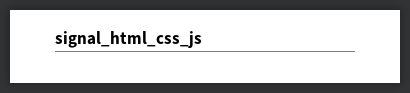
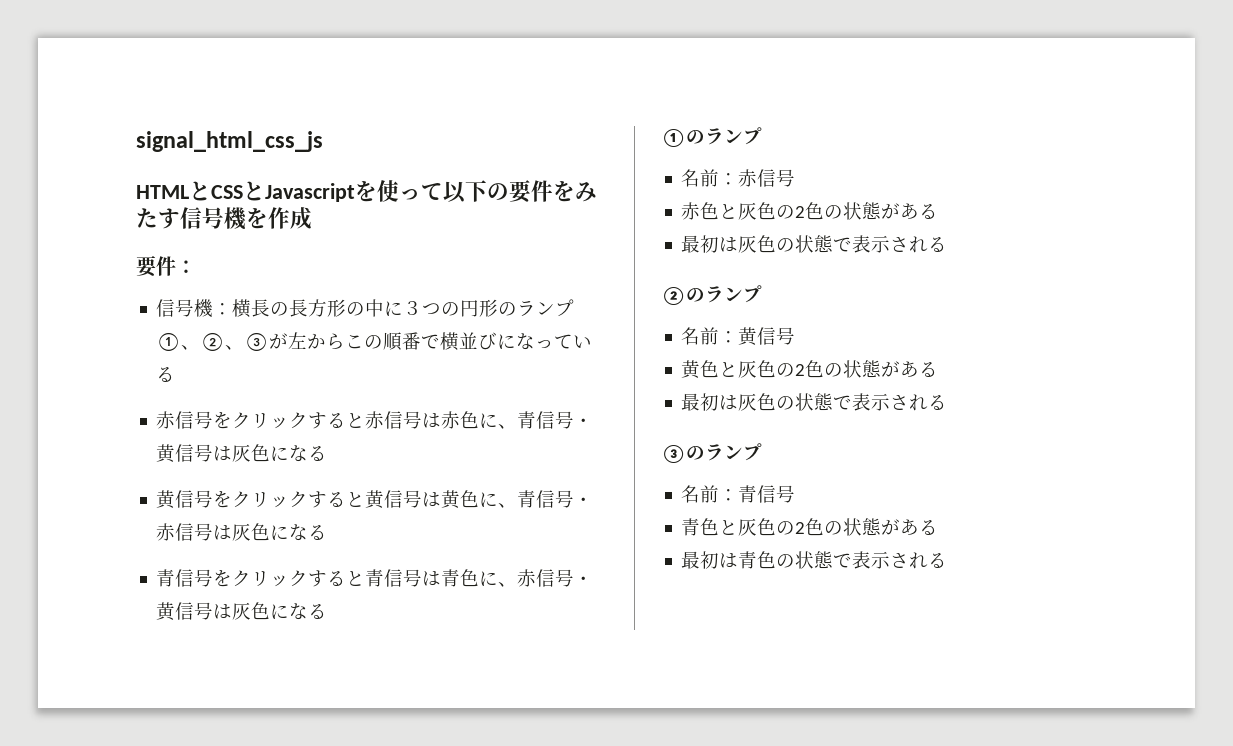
+ HTMLとCSSとJavascriptを使って以下の要件をみたす信号機を作成
+ 要件：
+ 信号機：横長の長方形の中に３つの円形のランプ①、②、③が左からこの順番で横並びになっている
+ 赤信号をクリックすると赤信号は赤色に、青信号・黄信号は灰色になる
+ 黄信号をクリックすると黄信号は黄色に、青信号・赤信号は灰色になる
+ 青信号をクリックすると青信号は青色に、赤信号・黄信号は灰色になる
+ ①のランプ
+ 名前：赤信号
+ 赤色と灰色の2色の状態がある
+ 最初は灰色の状態で表示される
+ ②のランプ
+ 名前：黄信号
+ 黄色と灰色の2色の状態がある
+ 最初は灰色の状態で表示される
+ ③のランプ
+ 名前：青信号
+ 青色と灰色の2色の状態がある
+ 最初は青色の状態で表示される

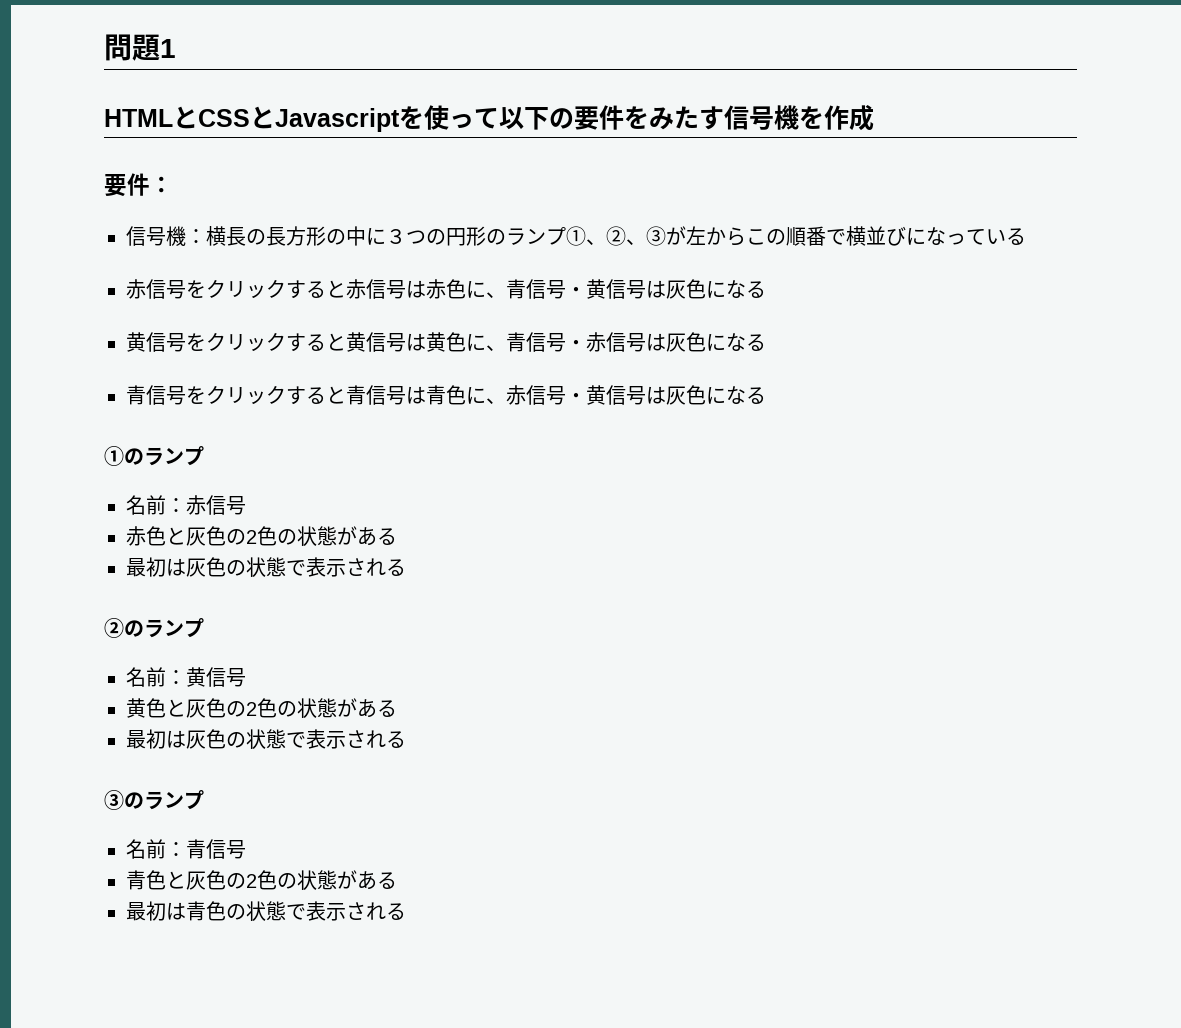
- signal_html_css_js
+ 問題1

